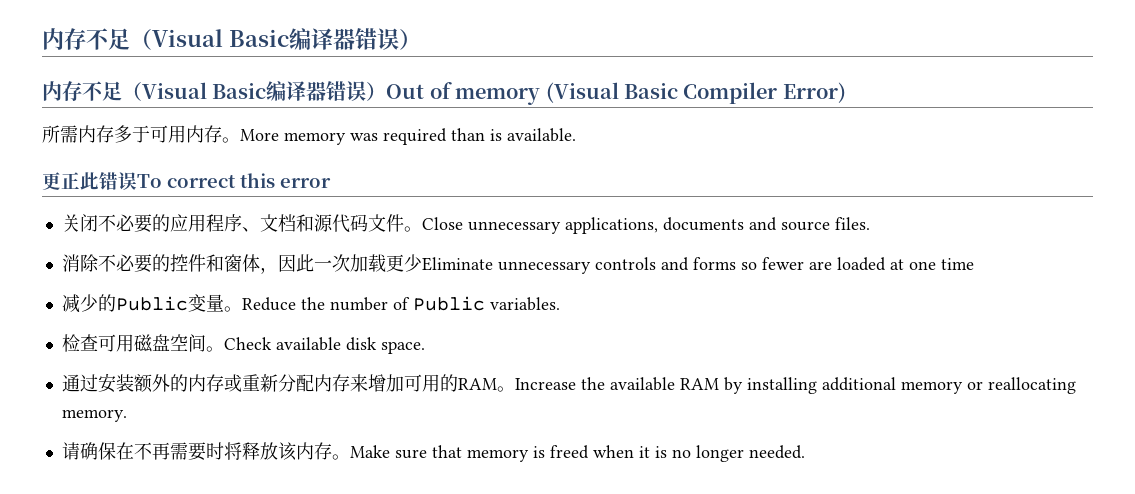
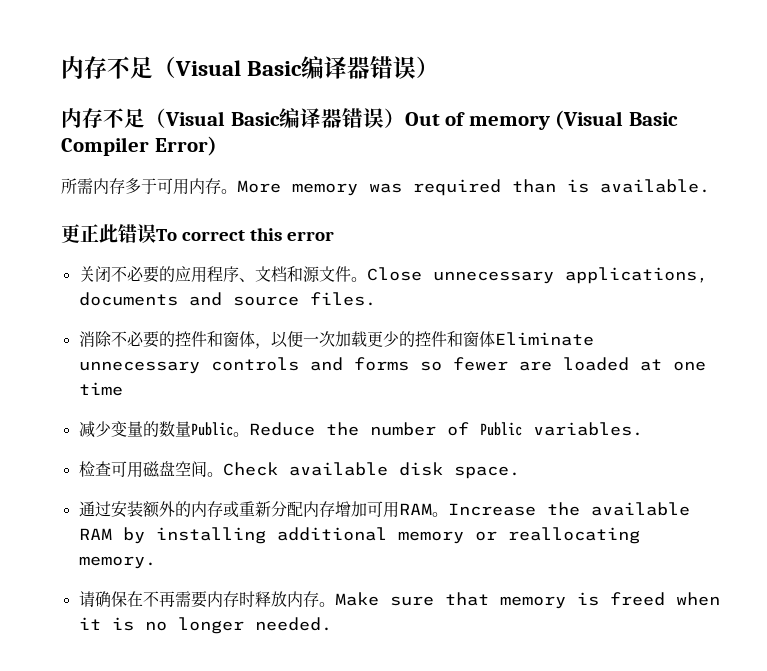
- 关闭不必要的应用程序、文档和源代码文件。
+ 关闭不必要的应用程序、文档和源文件。
- 消除不必要的控件和窗体，因此一次加载更少Eliminate unnecessary controls and forms so fewer are loaded at one time
+ 消除不必要的控件和窗体，以便一次加载更少的控件和窗体Eliminate unnecessary controls and forms so fewer are loaded at one time
- 减少的Public变量。
+ 减少变量的数量Public。
- 通过安装额外的内存或重新分配内存来增加可用的RAM。
+ 通过安装额外的内存或重新分配内存增加可用RAM。
- 请确保在不再需要时将释放该内存。
+ 请确保在不再需要内存时释放内存。

